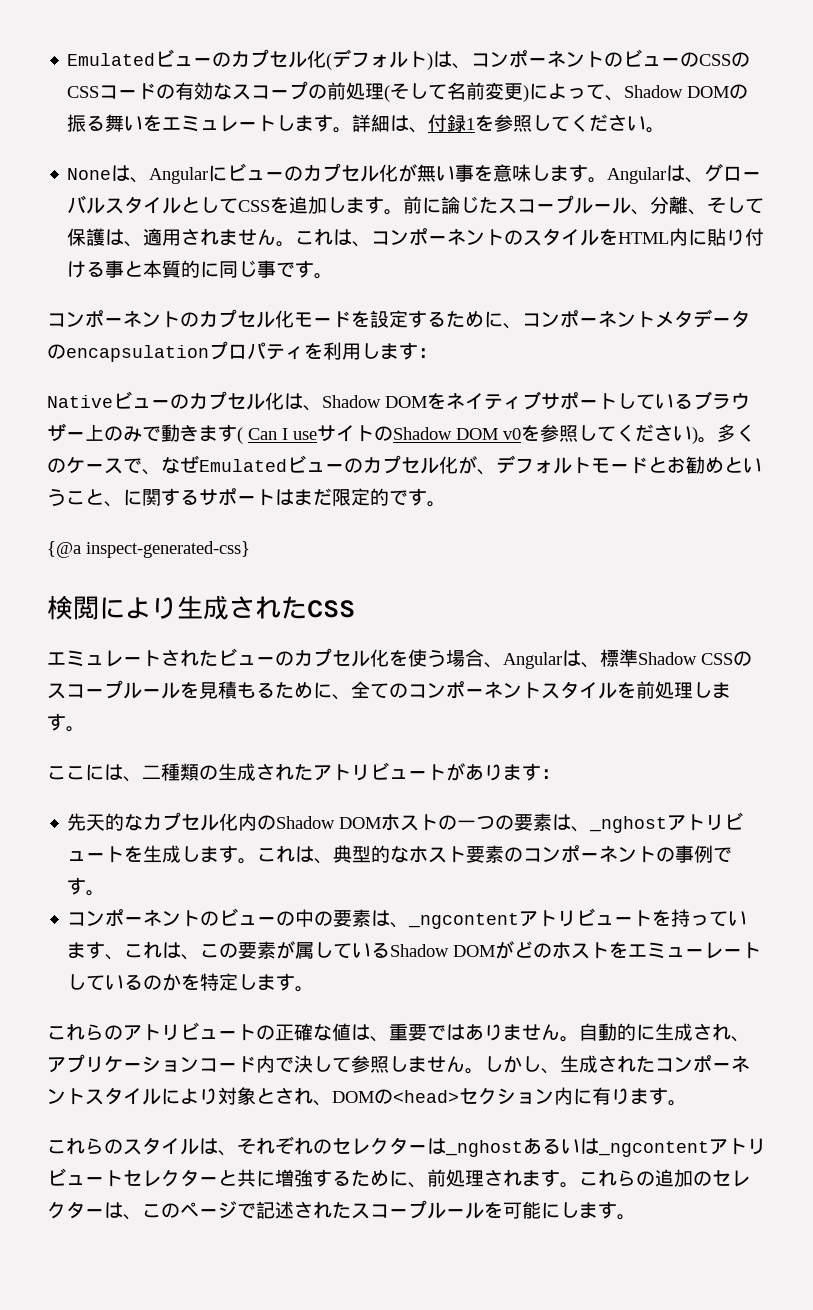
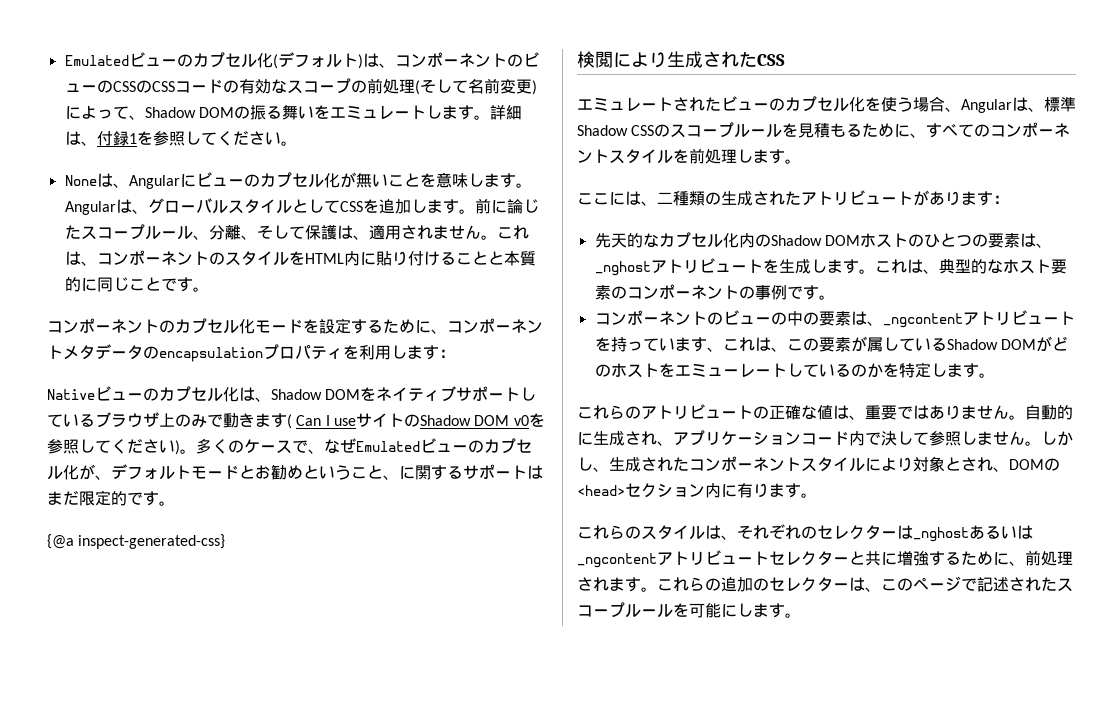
- Noneは、Angularにビューのカプセル化が無い事を意味します。
+ Noneは、Angularにビューのカプセル化が無いことを意味します。
- これは、コンポーネントのスタイルをHTML内に貼り付ける事と本質的に同じ事です。
+ これは、コンポーネントのスタイルをHTML内に貼り付けることと本質的に同じことです。
- Nativeビューのカプセル化は、Shadow DOMをネイティブサポートしているブラウザー上のみで動きます( Can I useサイトのShadow DOM v0を参照してください)。
+ Nativeビューのカプセル化は、Shadow DOMをネイティブサポートしているブラウザ上のみで動きます( Can I useサイトのShadow DOM v0を参照してください)。
- エミュレートされたビューのカプセル化を使う場合、Angularは、標準Shadow CSSのスコープルールを見積もるために、全てのコンポーネントスタイルを前処理します。
+ エミュレートされたビューのカプセル化を使う場合、Angularは、標準Shadow CSSのスコープルールを見積もるために、すべてのコンポーネントスタイルを前処理します。
- 先天的なカプセル化内のShadow DOMホストの一つの要素は、_nghostアトリビュートを生成します。
+ 先天的なカプセル化内のShadow DOMホストのひとつの要素は、_nghostアトリビュートを生成します。

